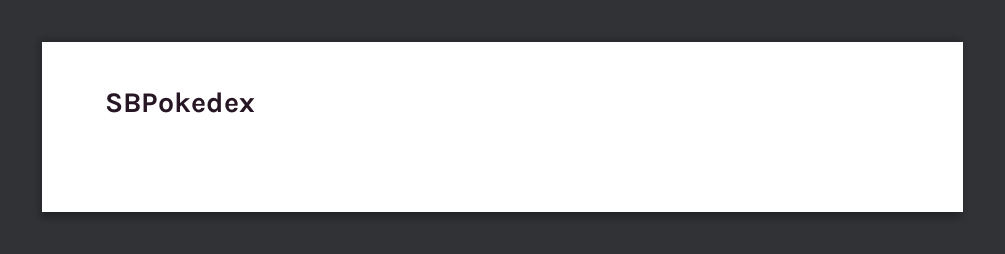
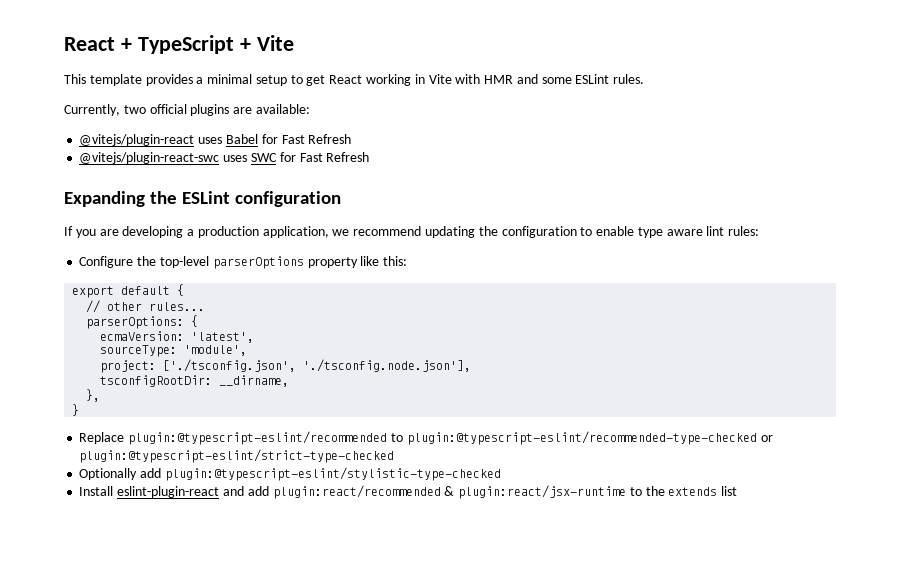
- SBPokedex
+ React + TypeScript + Vite
+ This template provides a minimal setup to get React working in Vite with HMR and some ESLint rules.
+ Currently, two official plugins are available:
+ @vitejs/plugin-react uses Babel for Fast Refresh
+ @vitejs/plugin-react-swc uses SWC for Fast Refresh
+ Expanding the ESLint configuration
+ If you are developing a production application, we recommend updating the configuration to enable type aware lint rules:
+ Configure the top-level parserOptions property like this:
+ export default {
+ // other rules...
+ parserOptions: {
+ ecmaVersion: 'latest',
+ sourceType: 'module',
+ project: ['./tsconfig.json', './tsconfig.node.json'],
+ tsconfigRootDir: __dirname,
+ },
+ }
+ Replace plugin:@typescript-eslint/recommended to plugin:@typescript-eslint/recommended-type-checked or plugin:@typescript-eslint/strict-type-checked
+ Optionally add plugin:@typescript-eslint/stylistic-type-checked
+ Install eslint-plugin-react and add plugin:react/recommended & plugin:react/jsx-runtime to the extends list

